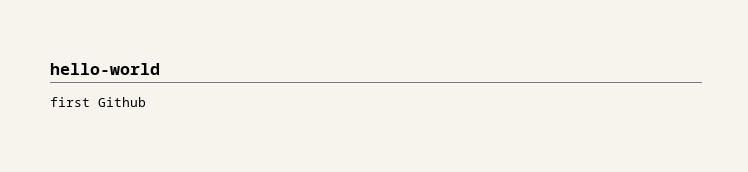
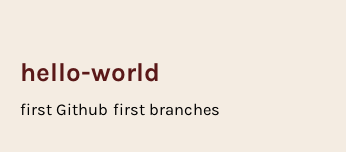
- first Github
+ first Github first branches

